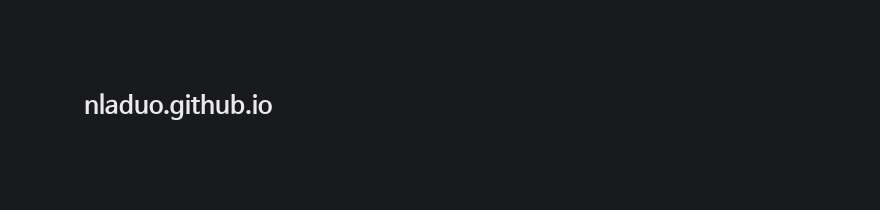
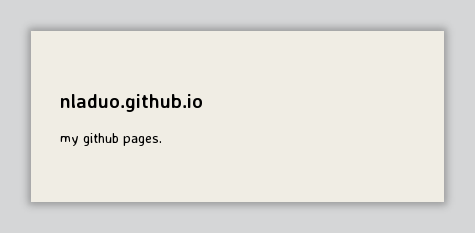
+ my github pages.

